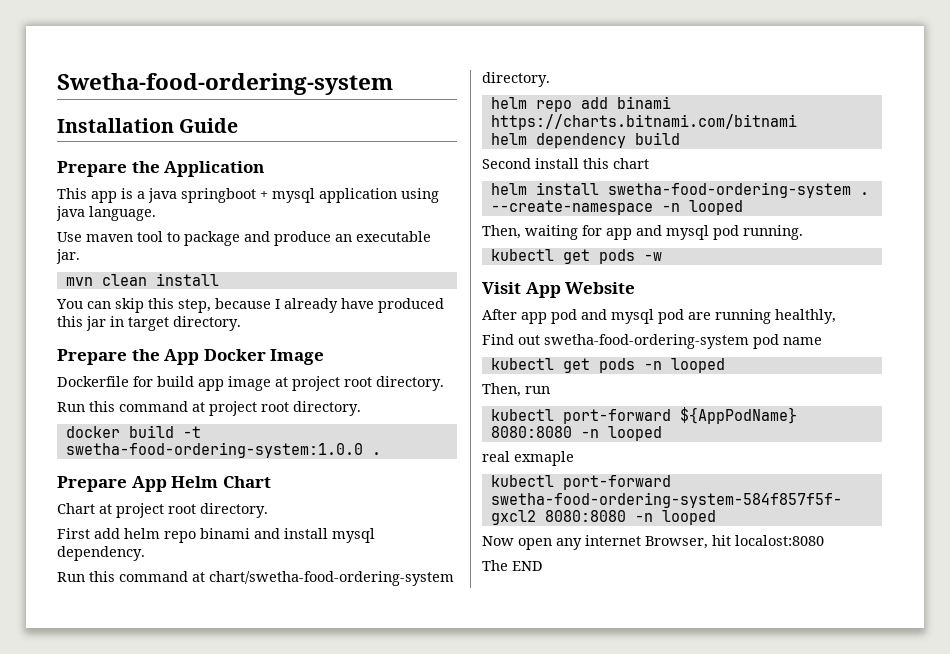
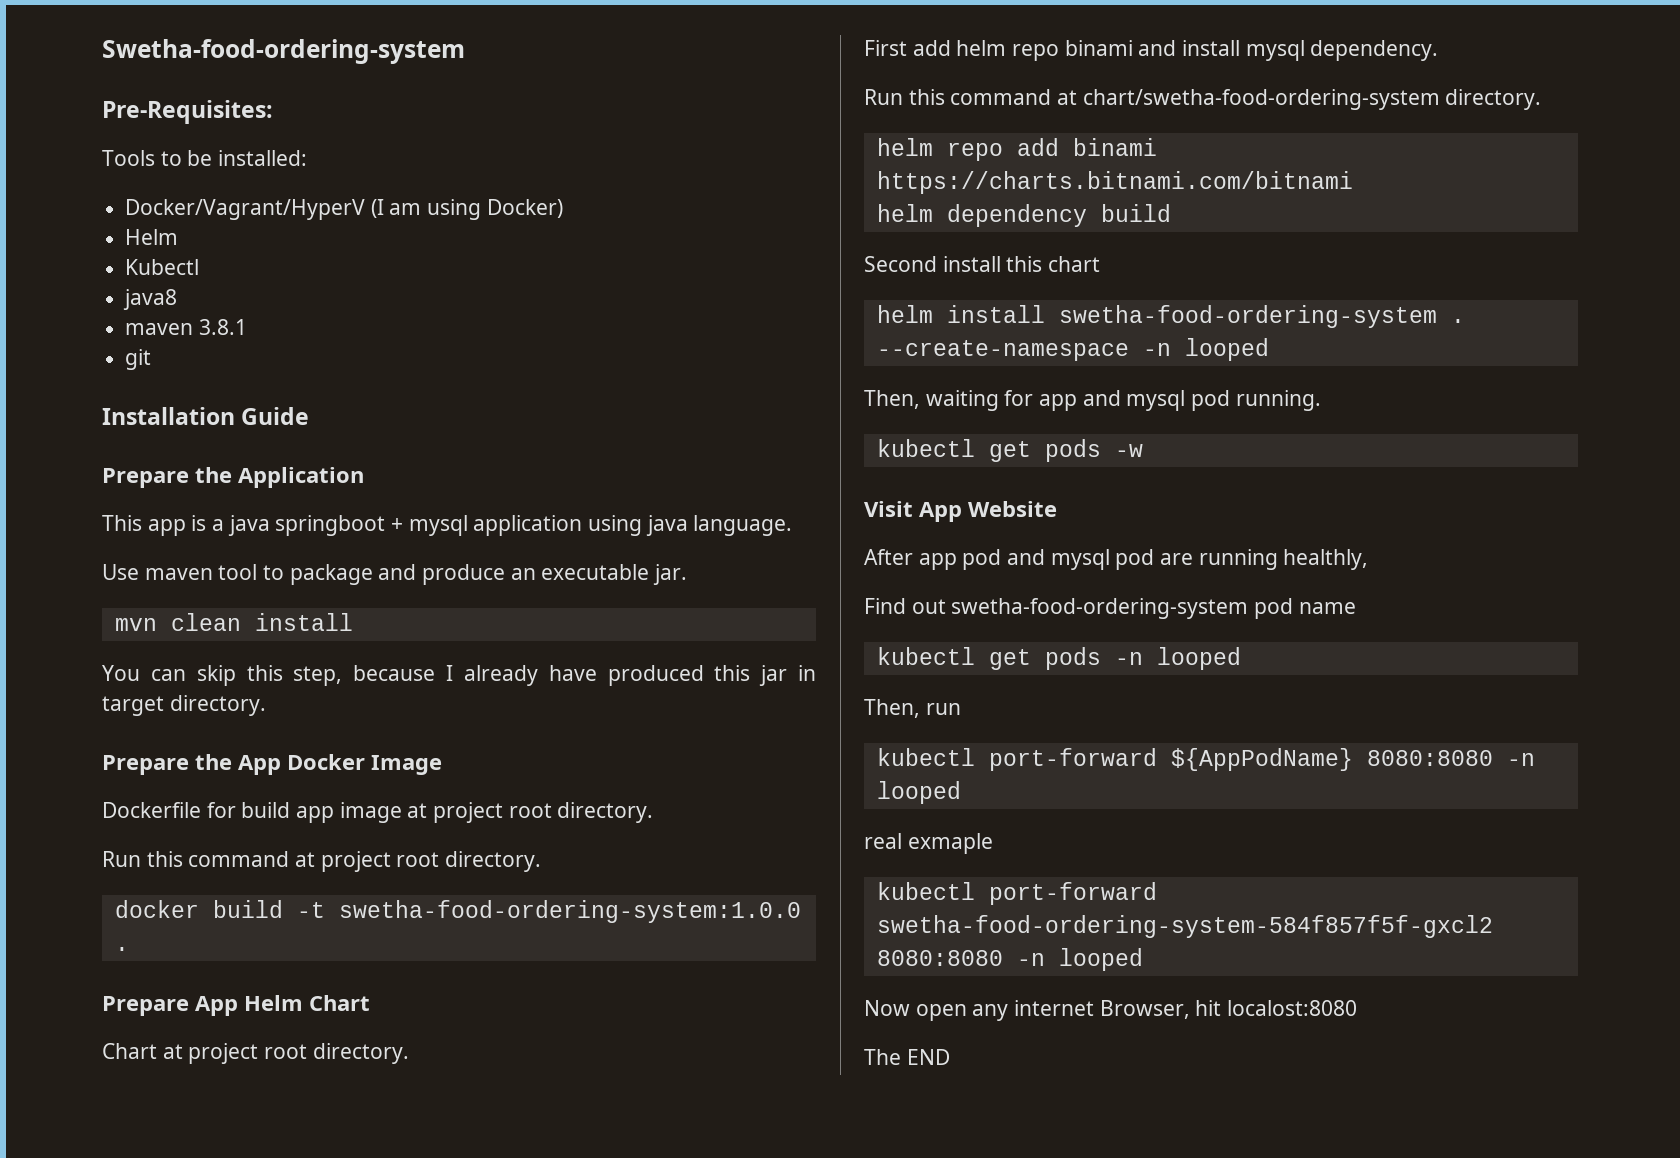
+ Pre-Requisites:
+ Tools to be installed:
+ Docker/Vagrant/HyperV (I am using Docker)
+ Helm
+ Kubectl
+ java8
+ maven 3.8.1
+ git

